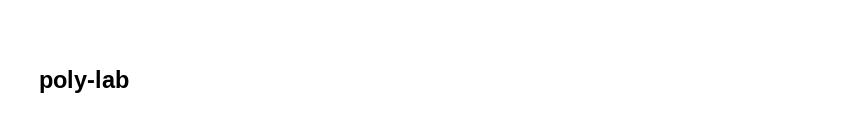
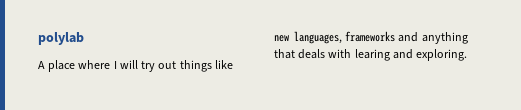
- poly-lab
+ polylab
+ A place where I will try out things like new languages, frameworks and anything that deals with learing and exploring.

